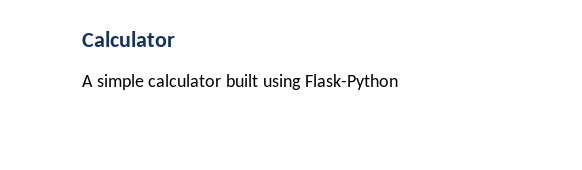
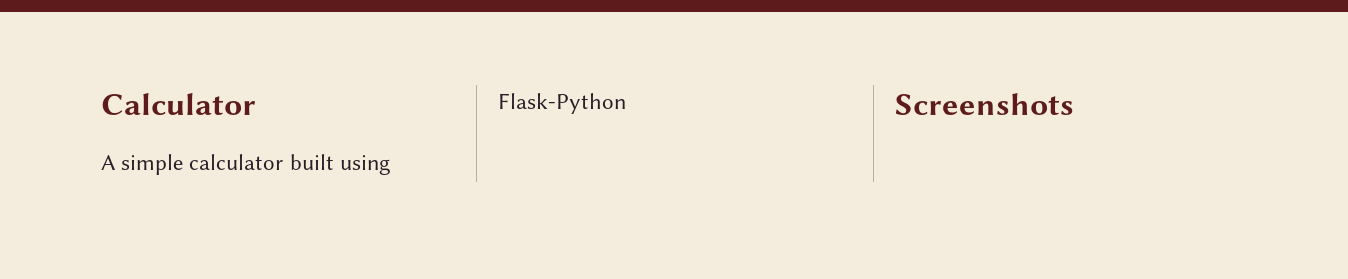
+ Screenshots

